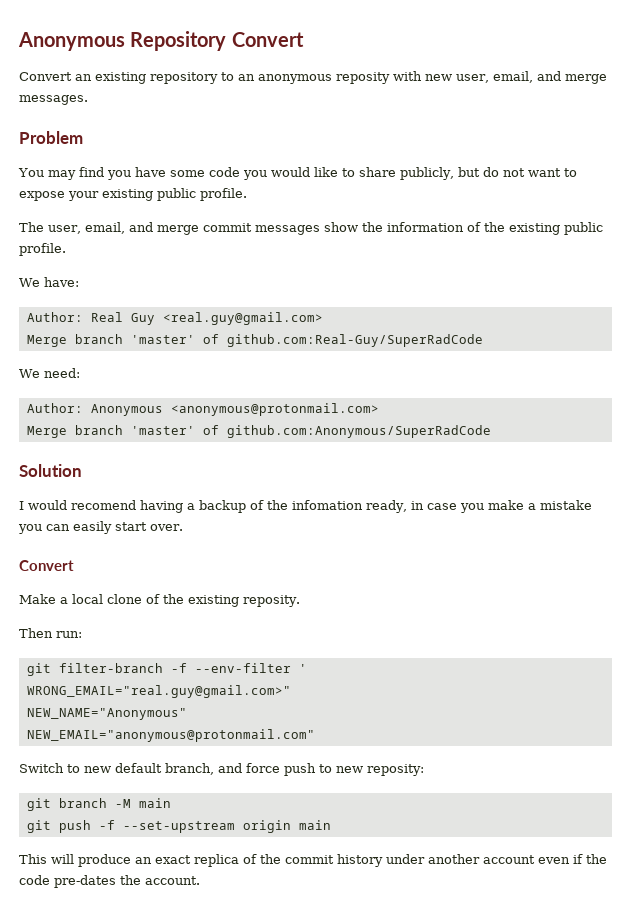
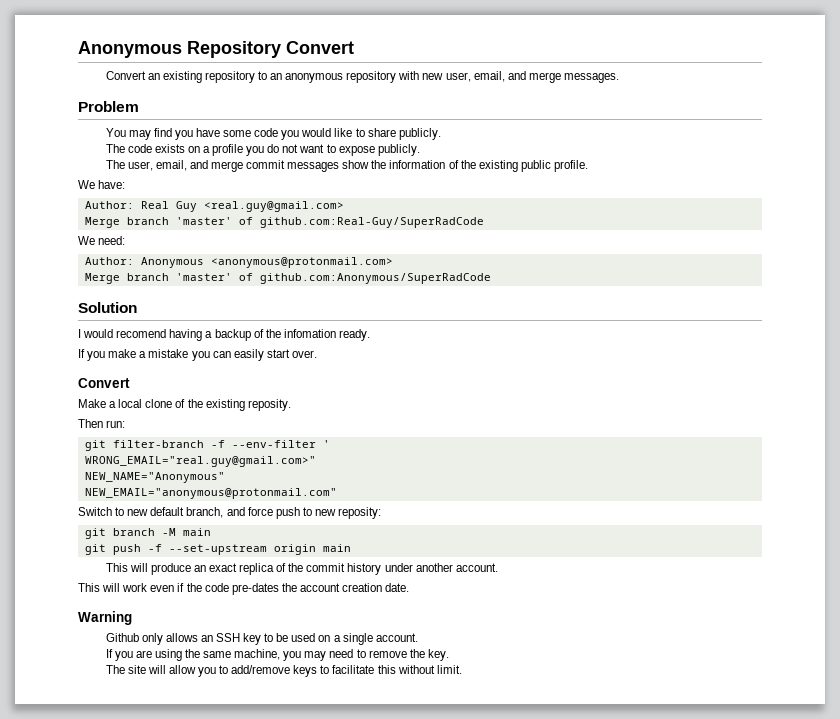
- Convert an existing repository to an anonymous reposity with new user, email, and merge messages.
+ Convert an existing repository to an anonymous repository with new user, email, and merge messages.
- You may find you have some code you would like to share publicly, but do not want to expose your existing public profile.
+ You may find you have some code you would like to share publicly.
+ The code exists on a profile you do not want to expose publicly.
- I would recomend having a backup of the infomation ready, in case you make a mistake you can easily start over.
+ I would recomend having a backup of the infomation ready.
+ If you make a mistake you can easily start over.
- This will produce an exact replica of the commit history under another account even if the code pre-dates the account.
+ This will produce an exact replica of the commit history under another account.
+ This will work even if the code pre-dates the account creation date.
+ Warning
+ Github only allows an SSH key to be used on a single account.
+ If you are using the same machine, you may need to remove the key.
+ The site will allow you to add/remove keys to facilitate this without limit.

